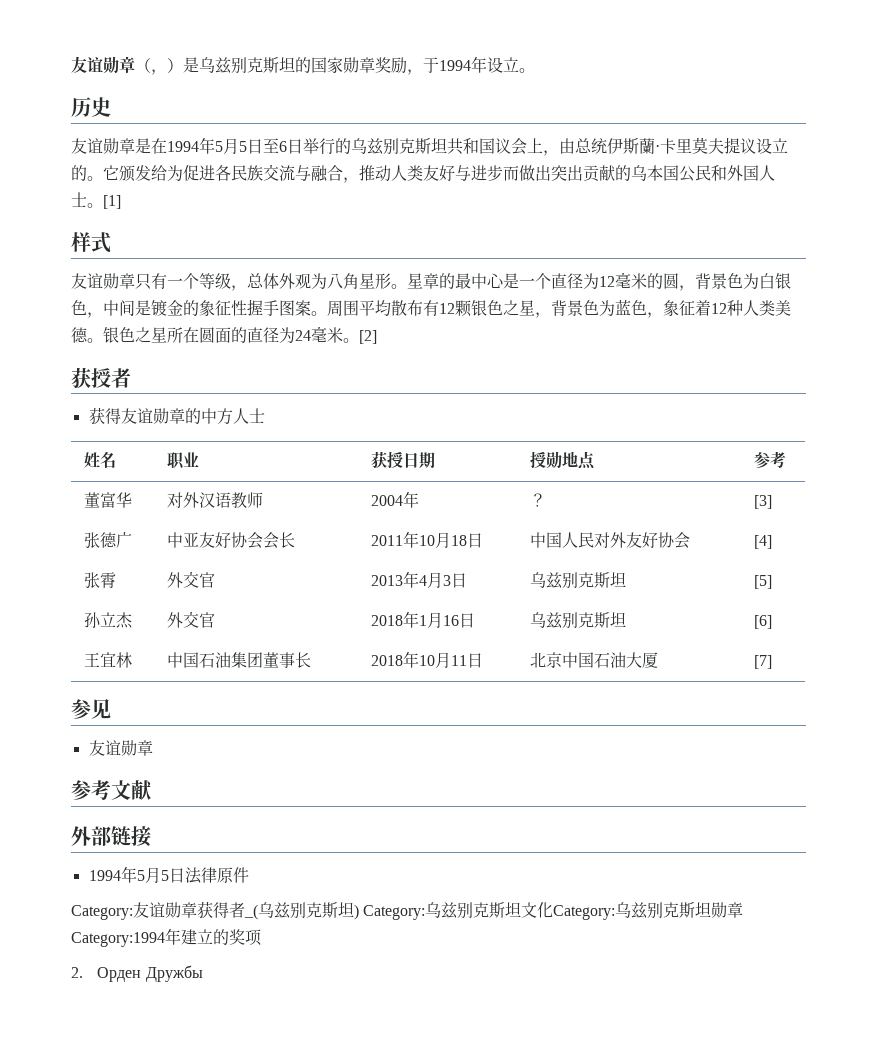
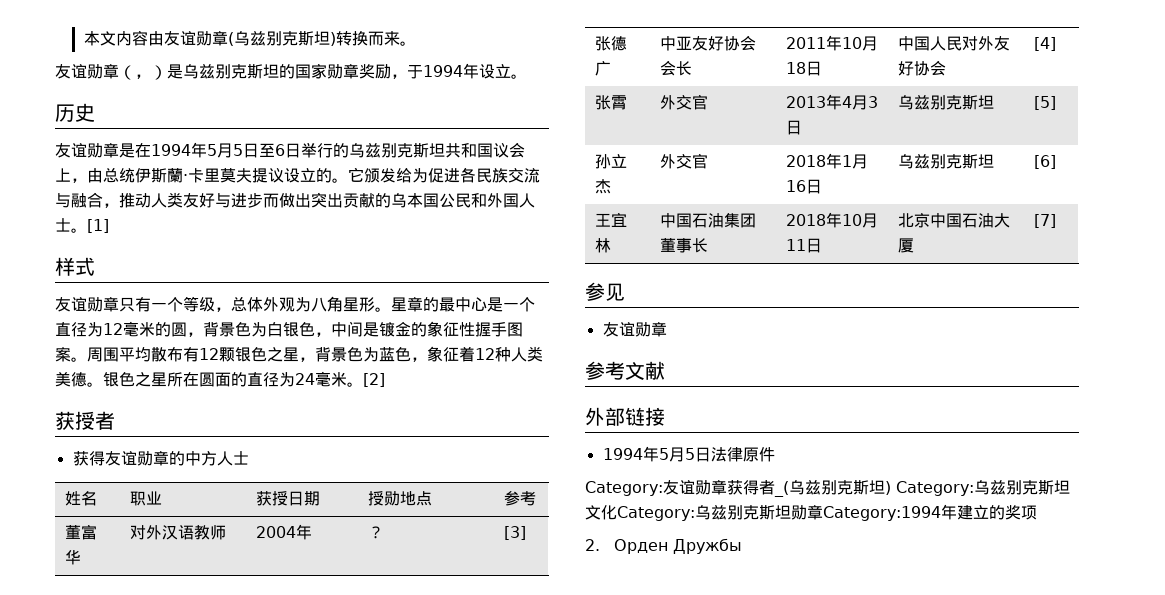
+ 本文内容由友谊勋章(乌兹别克斯坦)转换而来。

